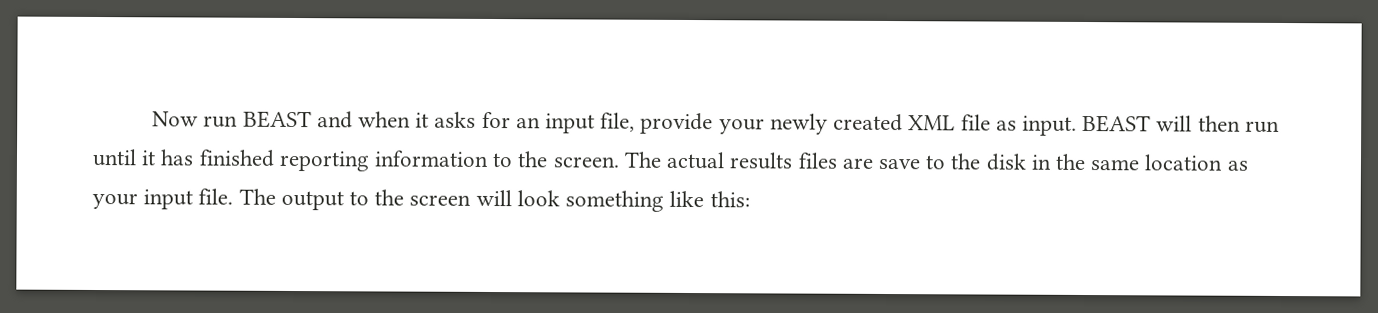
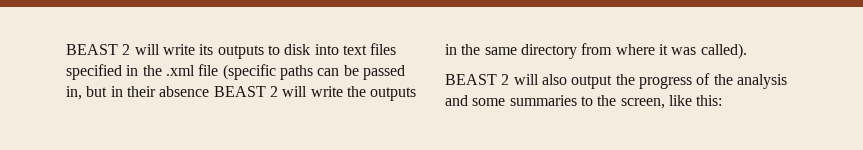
- Now run BEAST and when it asks for an input file, provide your newly created XML file as input. BEAST will then run until it has finished reporting information to the screen. The actual results files are save to the disk in the same location as your input file. The output to the screen will look something like this:
+ BEAST 2 will write its outputs to disk into text files specified in the .xml file (specific paths can be passed in, but in their absence BEAST 2 will write the outputs in the same directory from where it was called).
+ BEAST 2 will also output the progress of the analysis and some summaries to the screen, like this:

